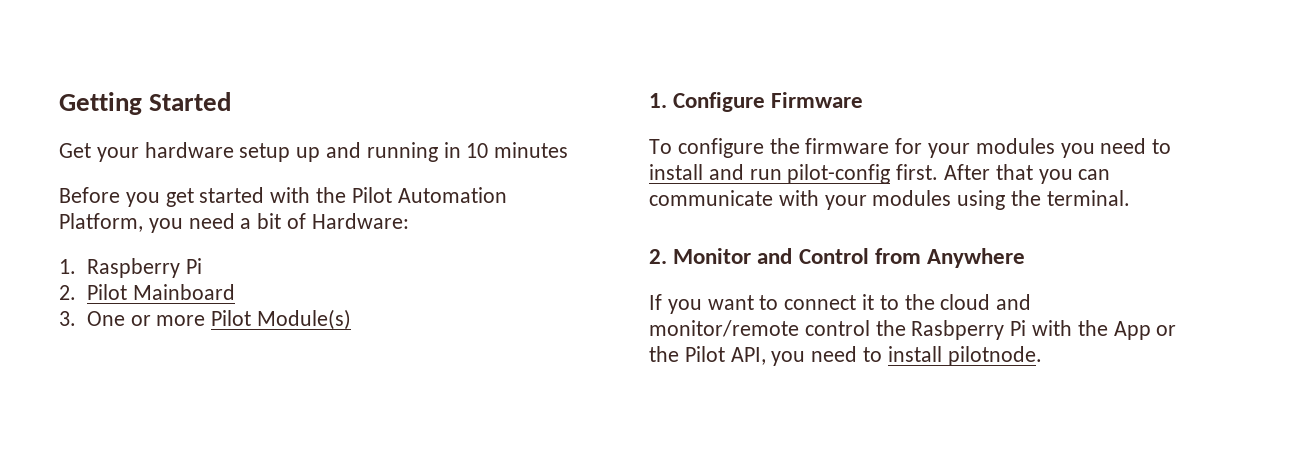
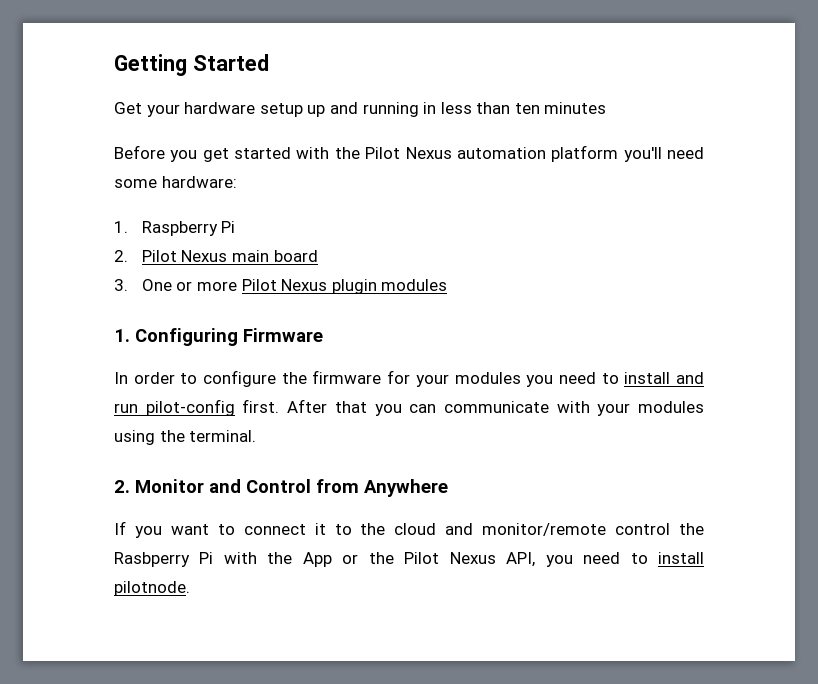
- Get your hardware setup up and running in 10 minutes
+ Get your hardware setup up and running in less than ten minutes
- Before you get started with the Pilot Automation Platform, you need a bit of Hardware:
+ Before you get started with the Pilot Nexus automation platform you'll need some hardware:
- 2. Pilot Mainboard
+ 2. Pilot Nexus main board
- 3. One or more Pilot Module(s)
- 1. Configure Firmware
+ 3. One or more Pilot Nexus plugin modules
+ 1. Configuring Firmware
- To configure the firmware for your modules you need to install and run pilot-config first.
+ In order to configure the firmware for your modules you need to install and run pilot-config first.
- If you want to connect it to the cloud and monitor/remote control the Rasbperry Pi with the App or the Pilot API, you need to install pilotnode.
+ If you want to connect it to the cloud and monitor/remote control the Rasbperry Pi with the App or the Pilot Nexus API, you need to install pilotnode.

